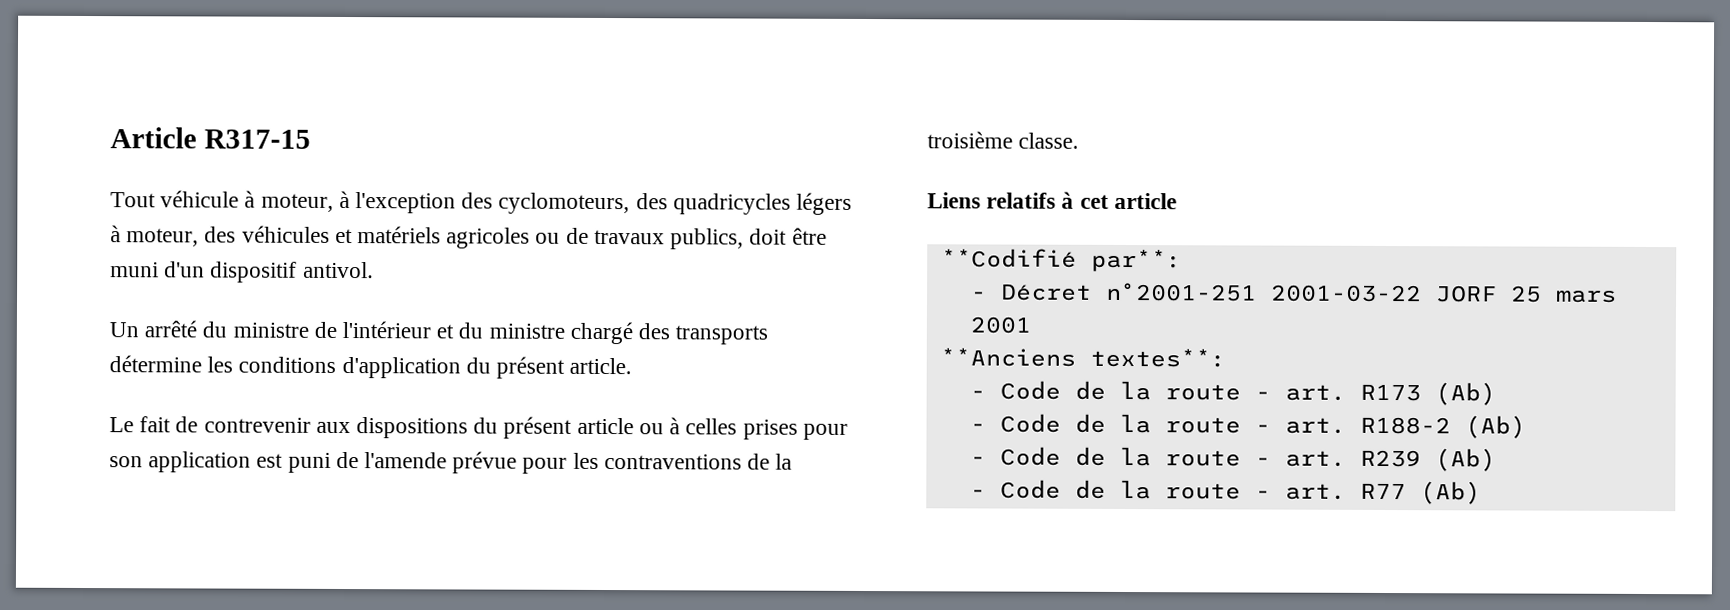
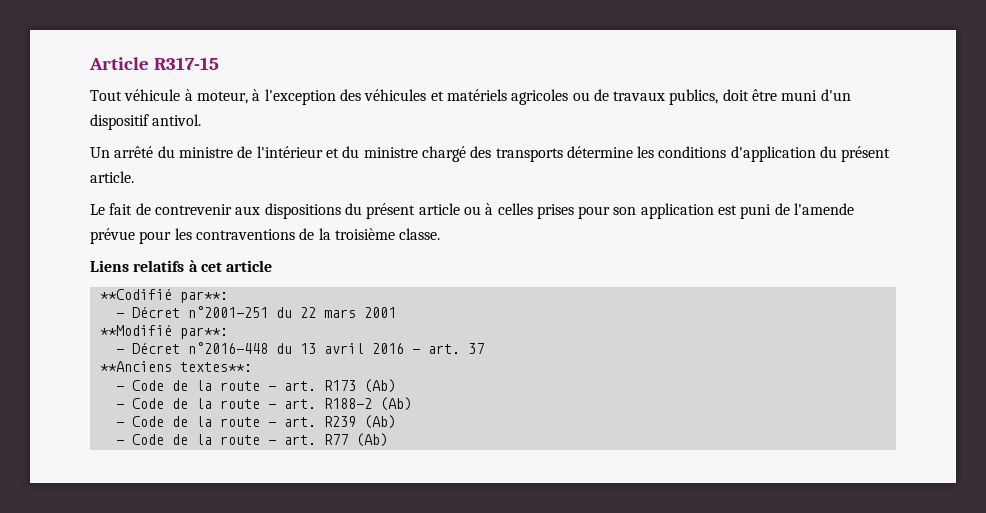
- Tout véhicule à moteur, à l'exception des cyclomoteurs, des quadricycles légers à moteur, des véhicules et matériels agricoles ou de travaux publics, doit être muni d'un dispositif antivol.
+ Tout véhicule à moteur, à l'exception des véhicules et matériels agricoles ou de travaux publics, doit être muni d'un dispositif antivol.
- - Décret n°2001-251 2001-03-22 JORF 25 mars 2001
+ - Décret n°2001-251 du 22 mars 2001
+ **Modifié par**:
+ - Décret n°2016-448 du 13 avril 2016 - art. 37

